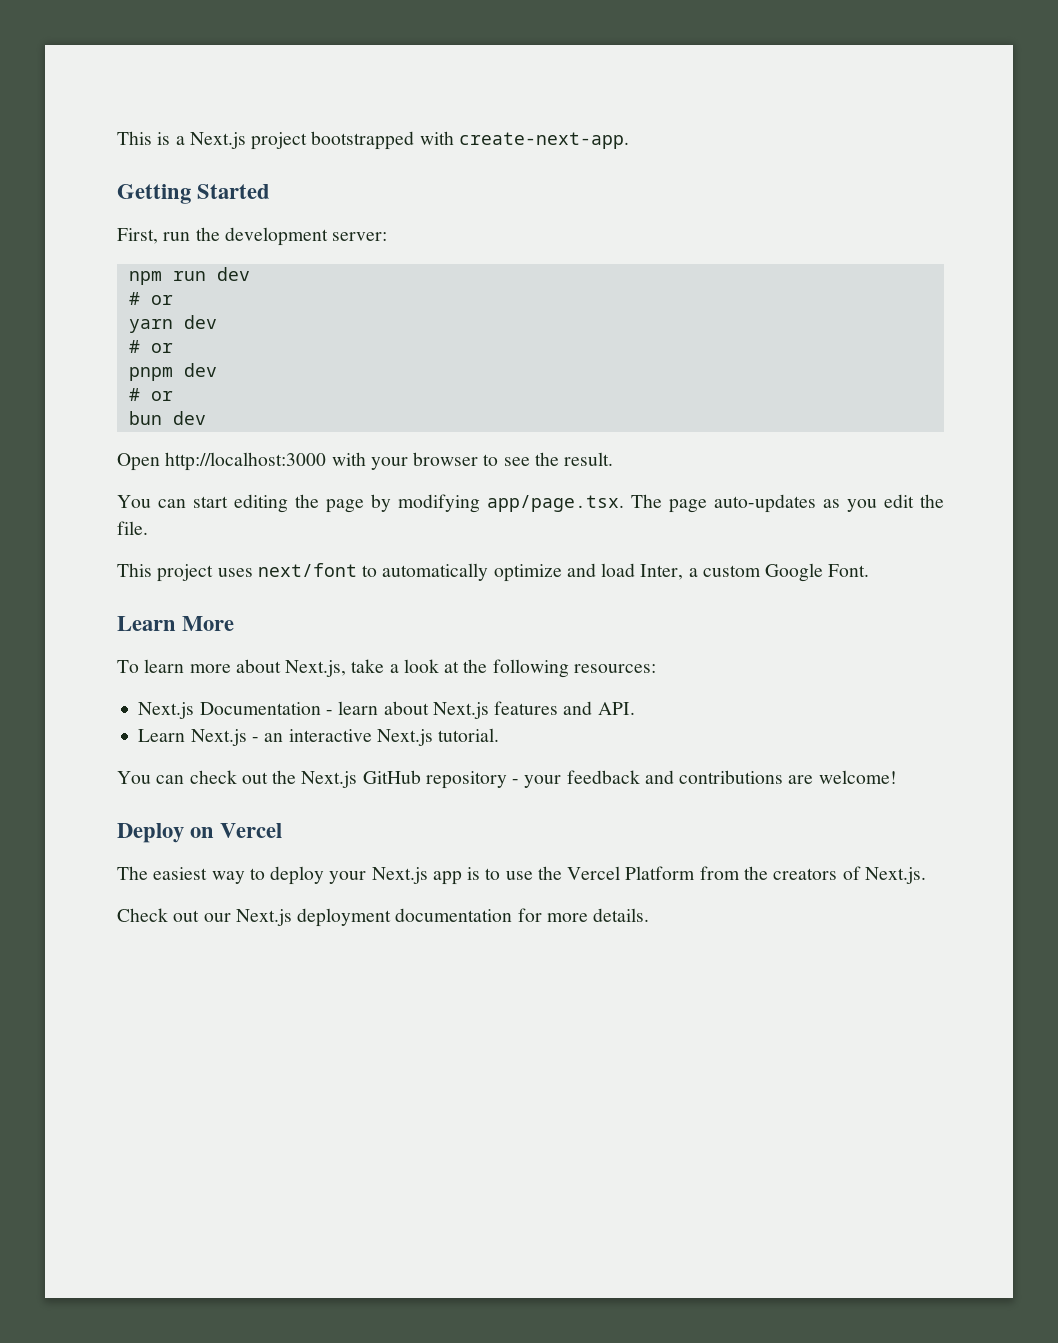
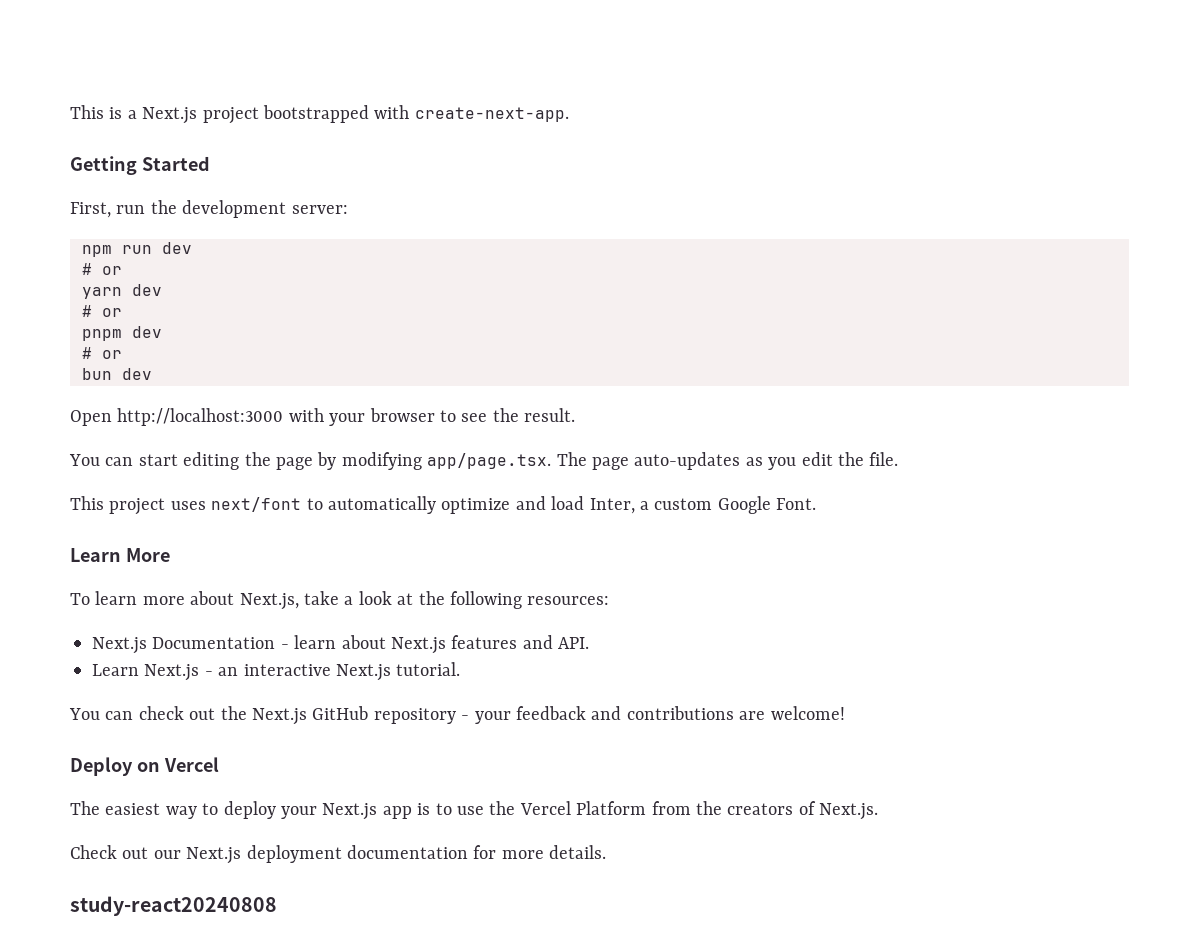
+ study-react20240808

